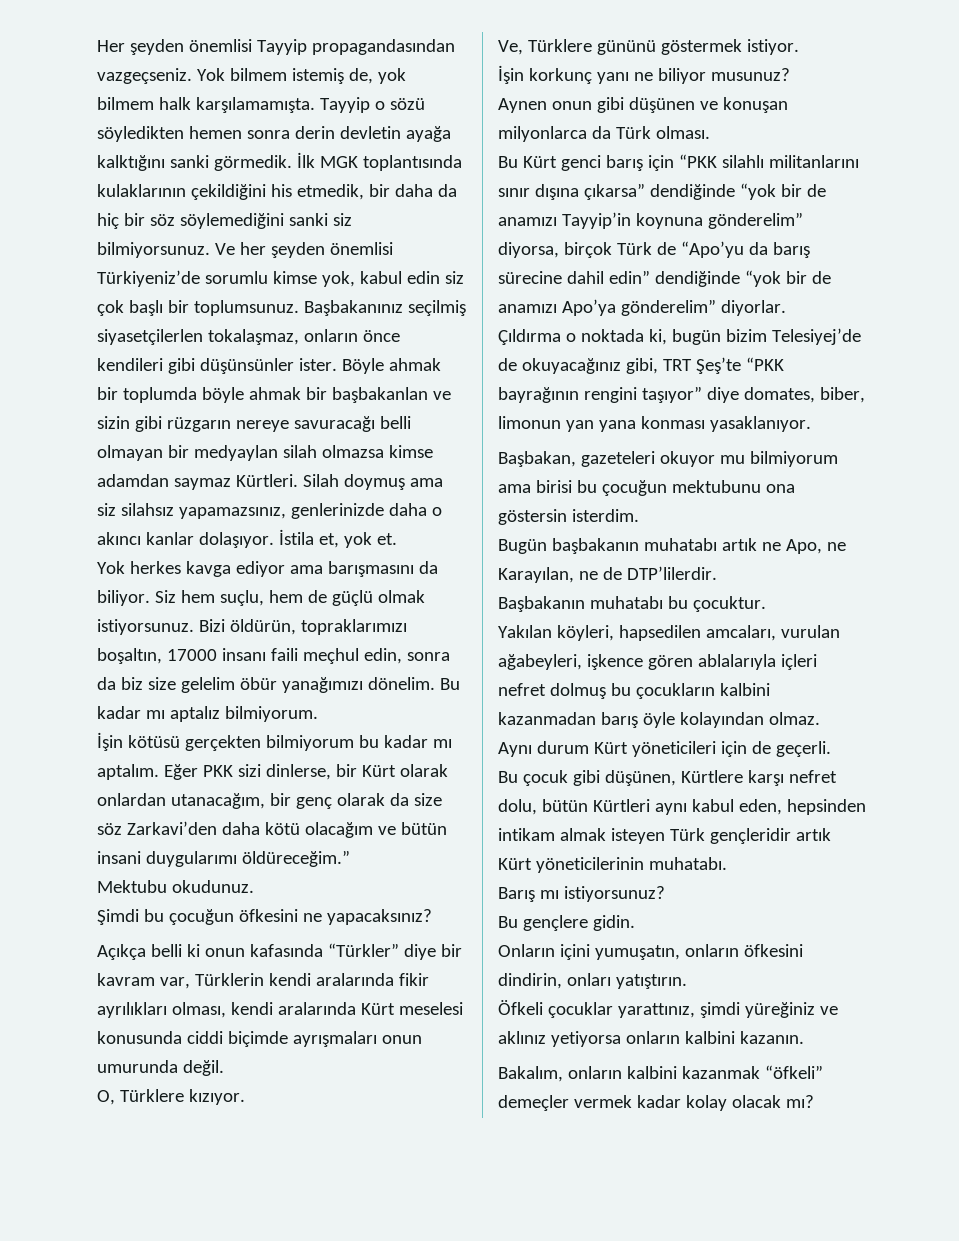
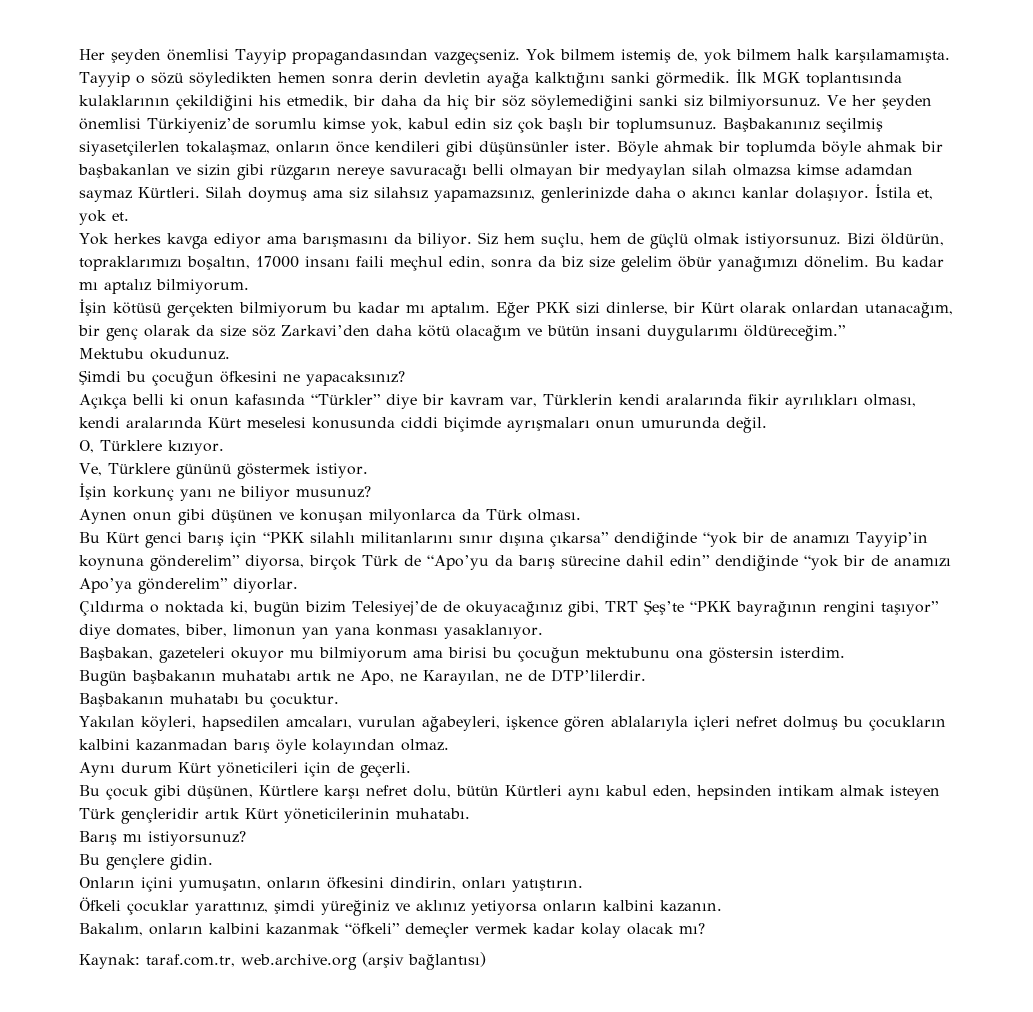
+ Kaynak: taraf.com.tr, web.archive.org (arşiv bağlantısı)

